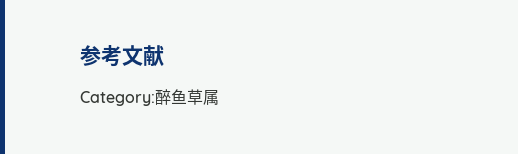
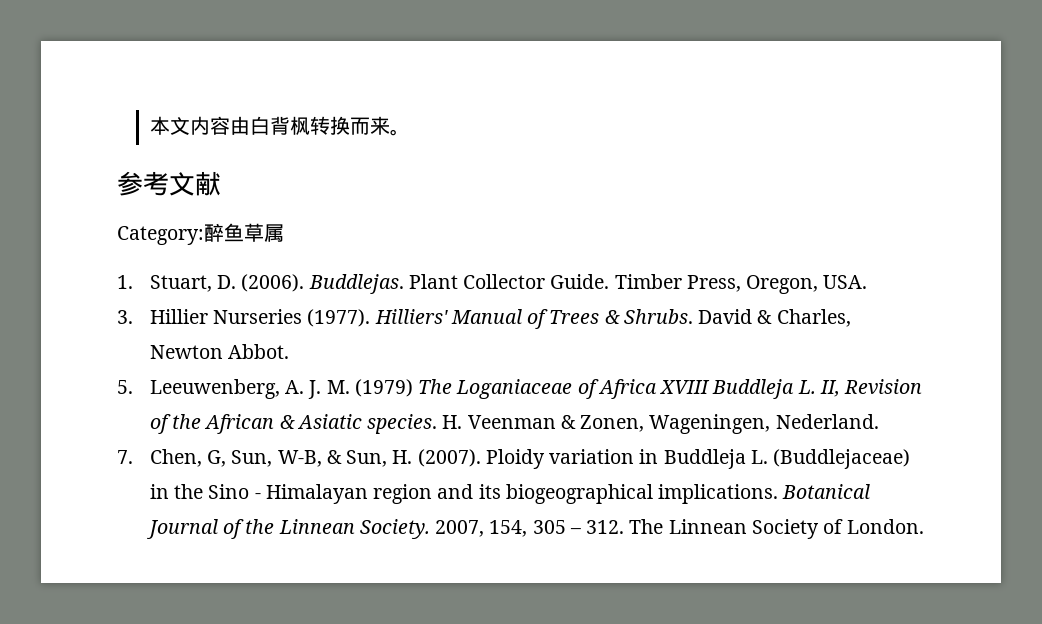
+ 本文内容由白背枫转换而来。
+ 1. Stuart, D. (2006). Buddlejas. Plant Collector Guide. Timber Press, Oregon, USA.
+ 3. Hillier Nurseries (1977). Hilliers' Manual of Trees & Shrubs. David & Charles, Newton Abbot.
+ 5. Leeuwenberg, A. J. M. (1979) The Loganiaceae of Africa XVIII Buddleja L. II, Revision of the African & Asiatic species. H. Veenman & Zonen, Wageningen, Nederland.
+ 7. Chen, G, Sun, W-B, & Sun, H. (2007). Ploidy variation in Buddleja L. (Buddlejaceae) in the Sino - Himalayan region and its biogeographical implications. Botanical Journal of the Linnean Society. 2007, 154, 305 – 312. The Linnean Society of London.

